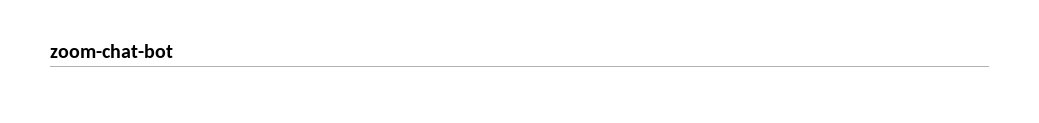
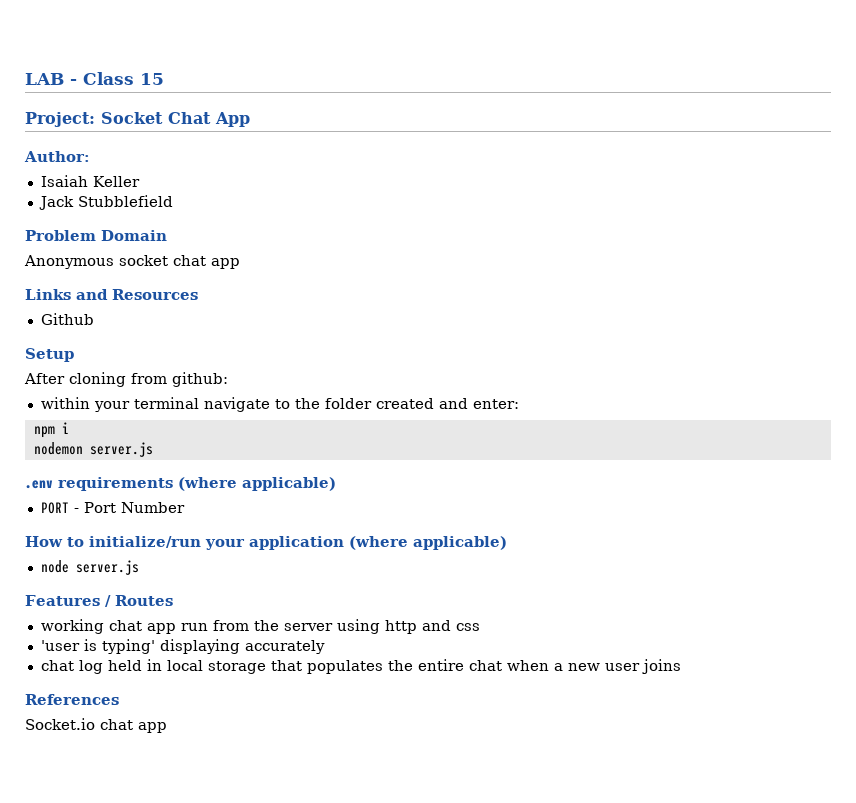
- zoom-chat-bot
+ LAB - Class 15
+ Project: Socket Chat App
+ Author:
+ Isaiah Keller
+ Jack Stubblefield
+ Problem Domain
+ Anonymous socket chat app
+ Links and Resources
+ Github
+ Setup
+ After cloning from github:
+ within your terminal navigate to the folder created and enter:
+ npm i
+ nodemon server.js
+ .env requirements (where applicable)
+ PORT - Port Number
+ How to initialize/run your application (where applicable)
+ node server.js
+ Features / Routes
+ working chat app run from the server using http and css
+ 'user is typing' displaying accurately
+ chat log held in local storage that populates the entire chat when a new user joins
+ References
+ Socket.io chat app

